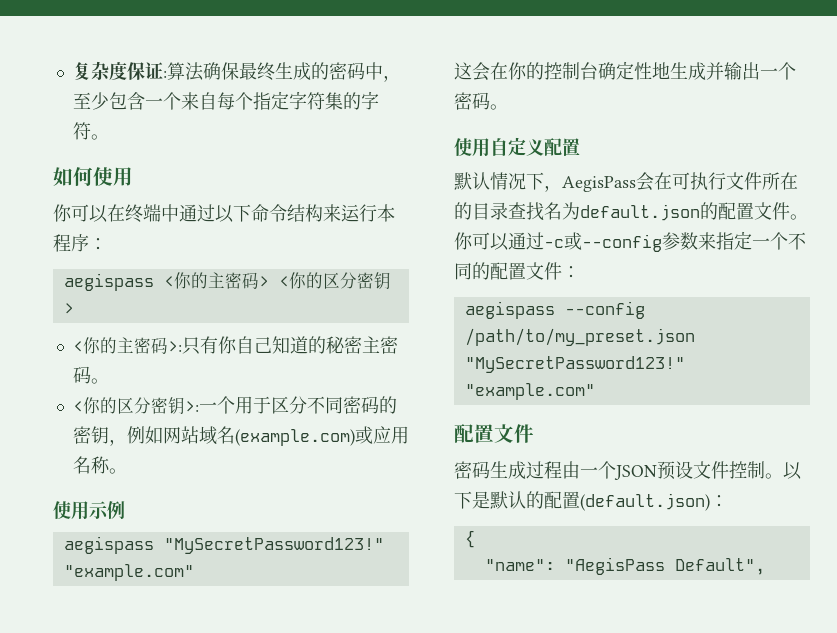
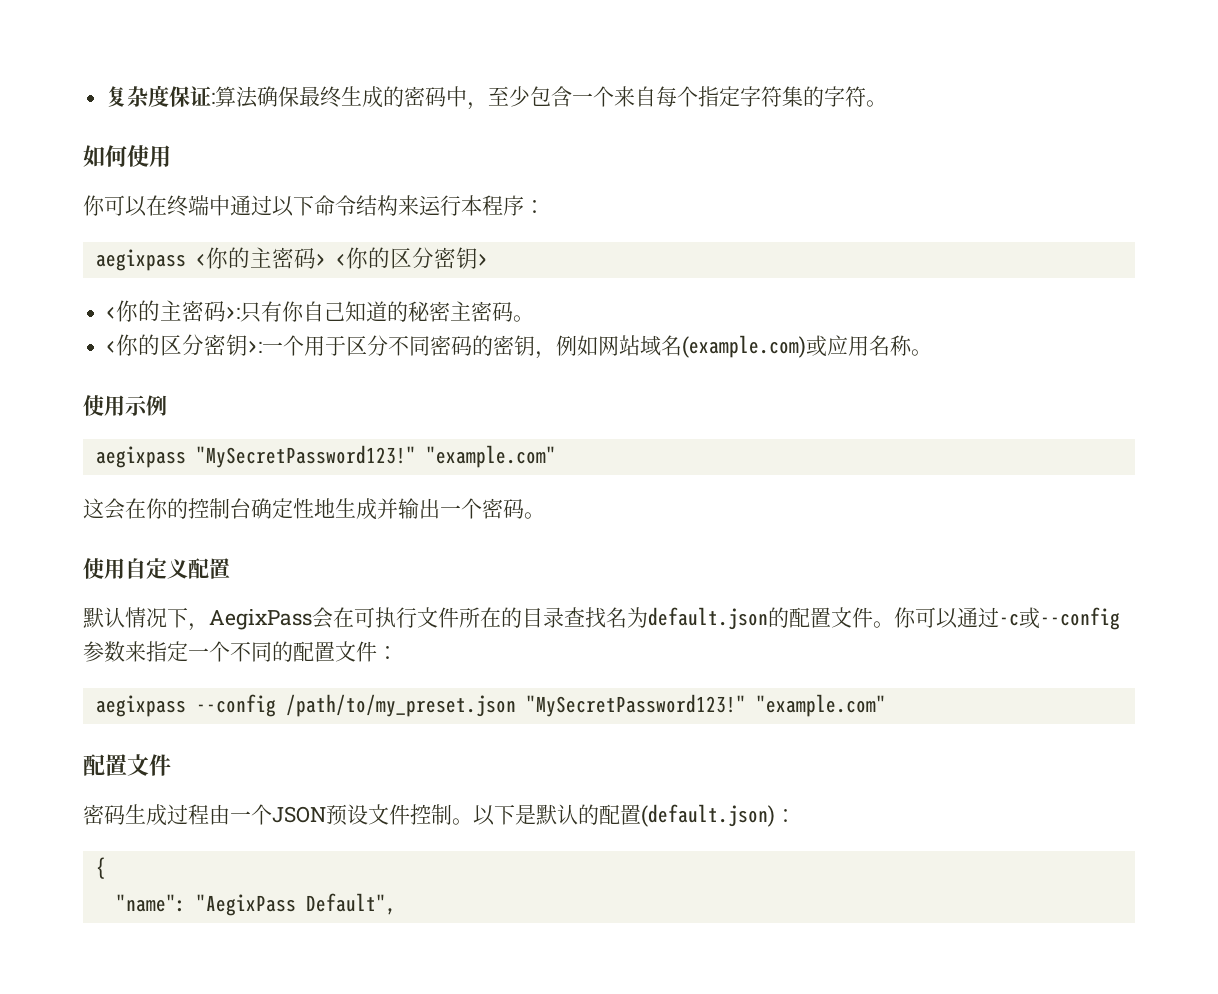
- aegispass <你的主密码> <你的区分密钥>
+ aegixpass <你的主密码> <你的区分密钥>
- aegispass "MySecretPassword123!"
+ aegixpass "MySecretPassword123!"
- 默认情况下，AegisPass会在可执行文件所在的目录查找名为default.json的配置文件。
+ 默认情况下，AegixPass会在可执行文件所在的目录查找名为default.json的配置文件。
- aegispass --config /path/to/my_preset.json "MySecretPassword123!"
+ aegixpass --config /path/to/my_preset.json "MySecretPassword123!"
- "name": "AegisPass Default",
+ "name": "AegixPass Default",

